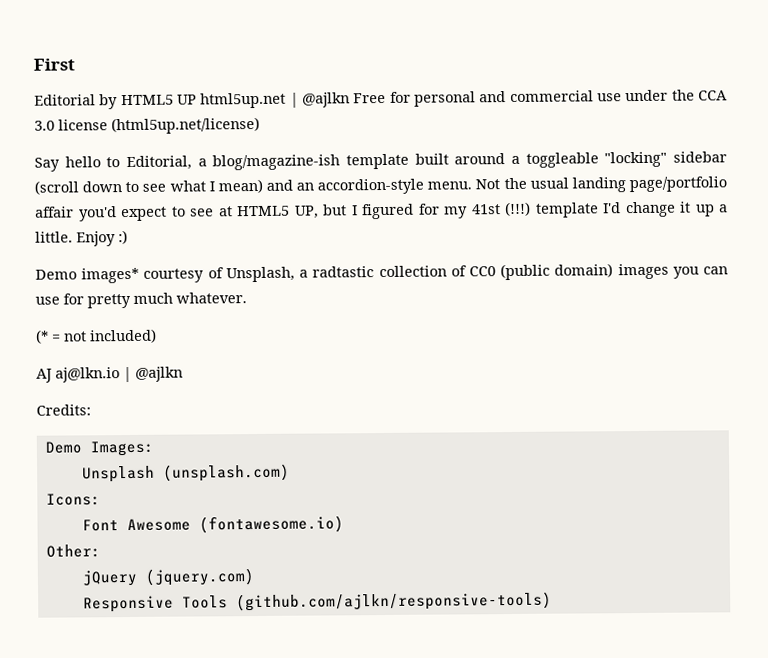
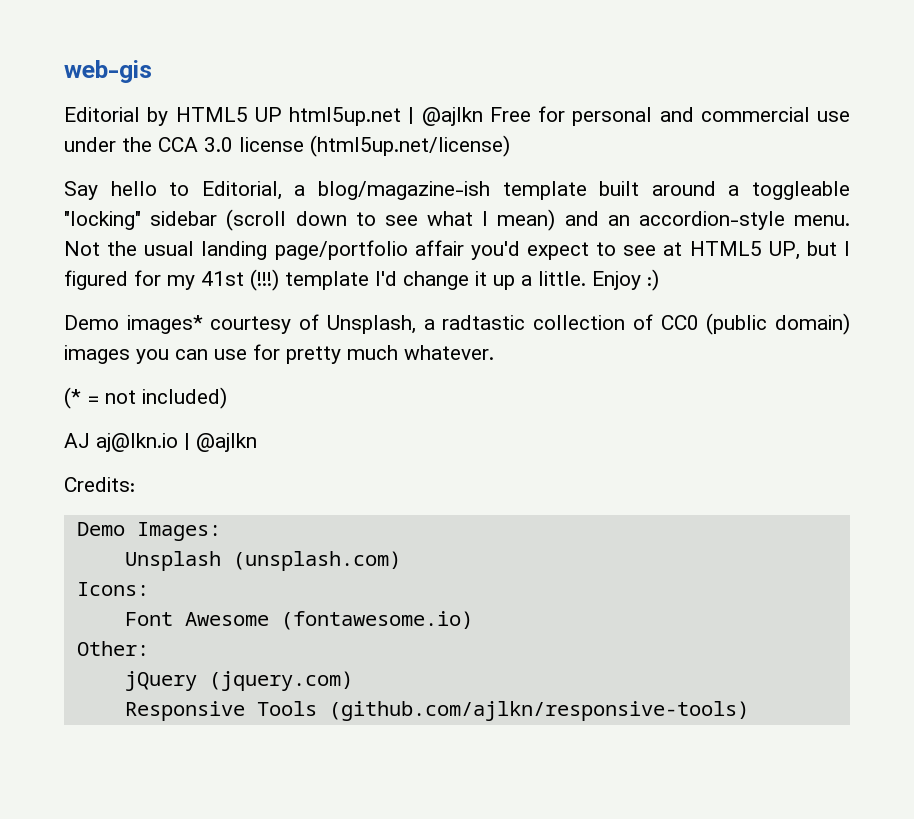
- First
+ web-gis

